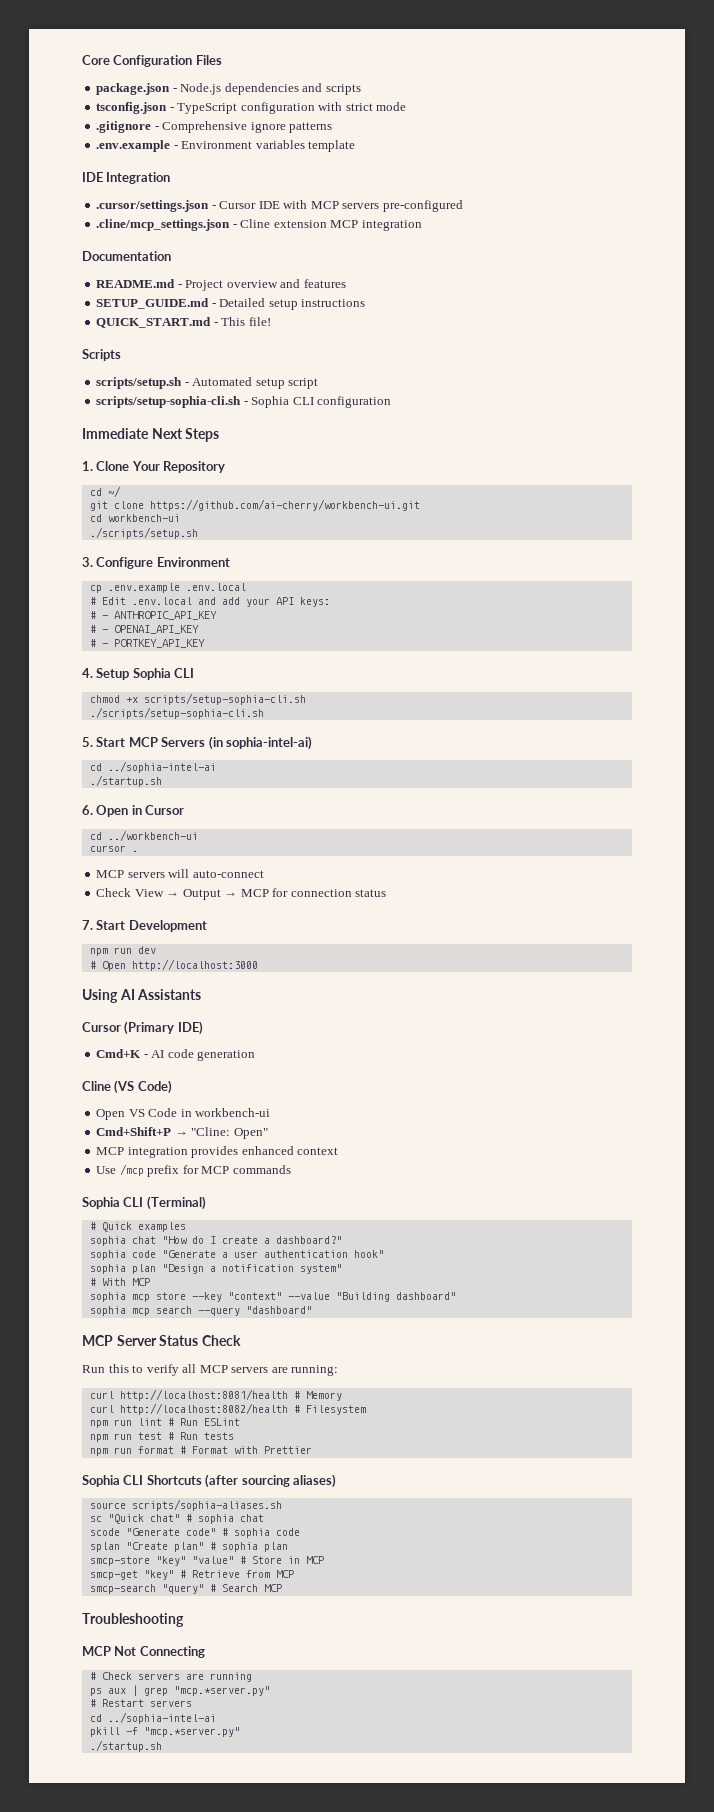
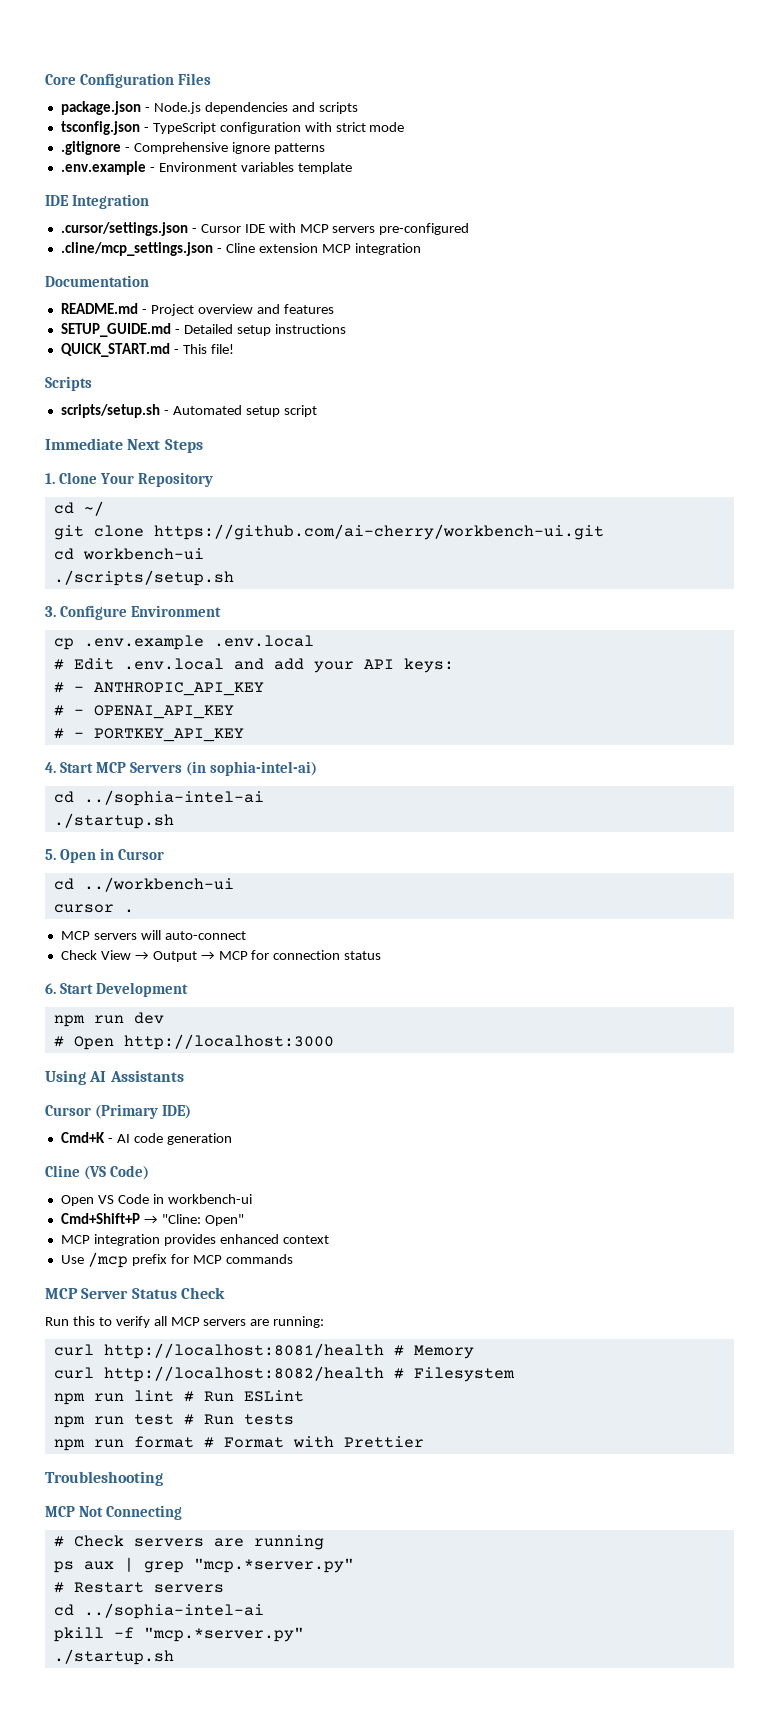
- scripts/setup-sophia-cli.sh - Sophia CLI configuration
- 4. Setup Sophia CLI
- chmod +x scripts/setup-sophia-cli.sh
- ./scripts/setup-sophia-cli.sh
- 5. Start MCP Servers (in sophia-intel-ai)
+ 4. Start MCP Servers (in sophia-intel-ai)
- 6. Open in Cursor
+ 5. Open in Cursor
- 7. Start Development
+ 6. Start Development
- Sophia CLI (Terminal)
- # Quick examples
- sophia chat "How do I create a dashboard?"
- sophia code "Generate a user authentication hook"
- sophia plan "Design a notification system"
- # With MCP
- sophia mcp store --key "context" --value "Building dashboard"
- sophia mcp search --query "dashboard"
- Sophia CLI Shortcuts (after sourcing aliases)
- source scripts/sophia-aliases.sh
- sc "Quick chat" # sophia chat
- scode "Generate code" # sophia code
- splan "Create plan" # sophia plan
- smcp-store "key" "value" # Store in MCP
- smcp-get "key" # Retrieve from MCP
- smcp-search "query" # Search MCP

